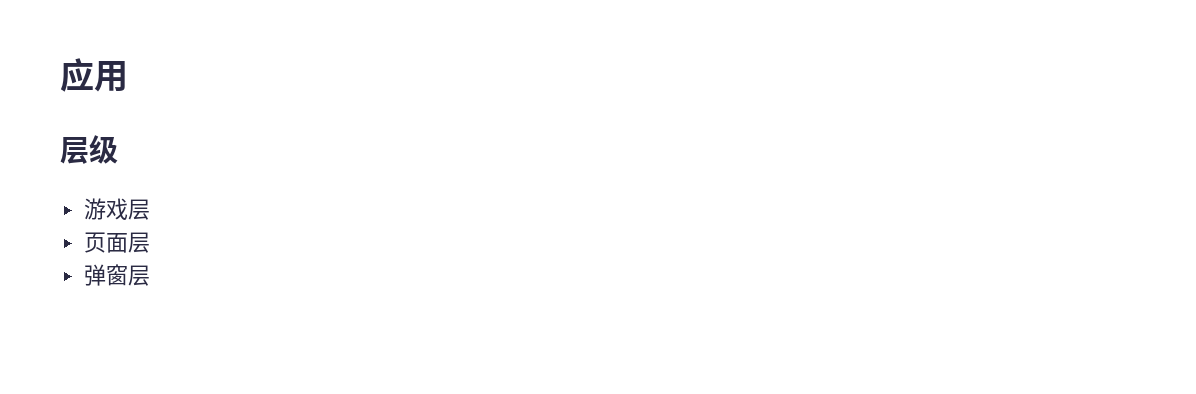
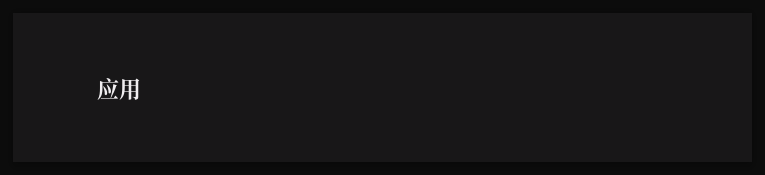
- 层级
- 游戏层
- 页面层
- 弹窗层

